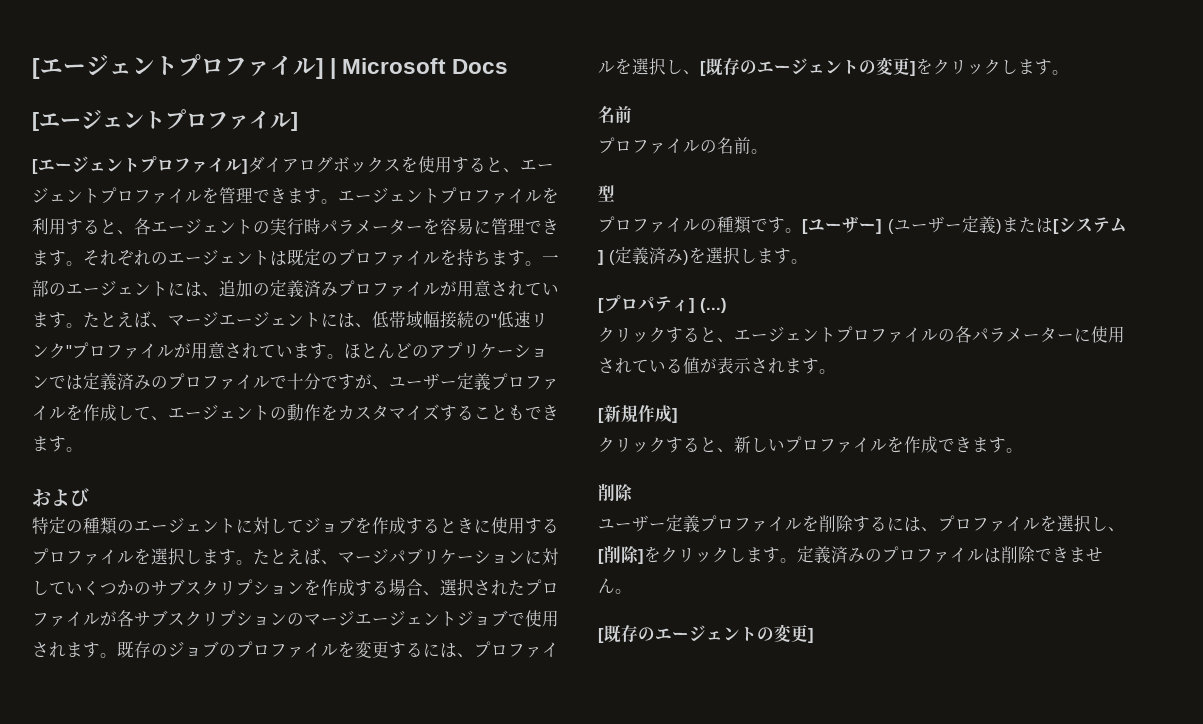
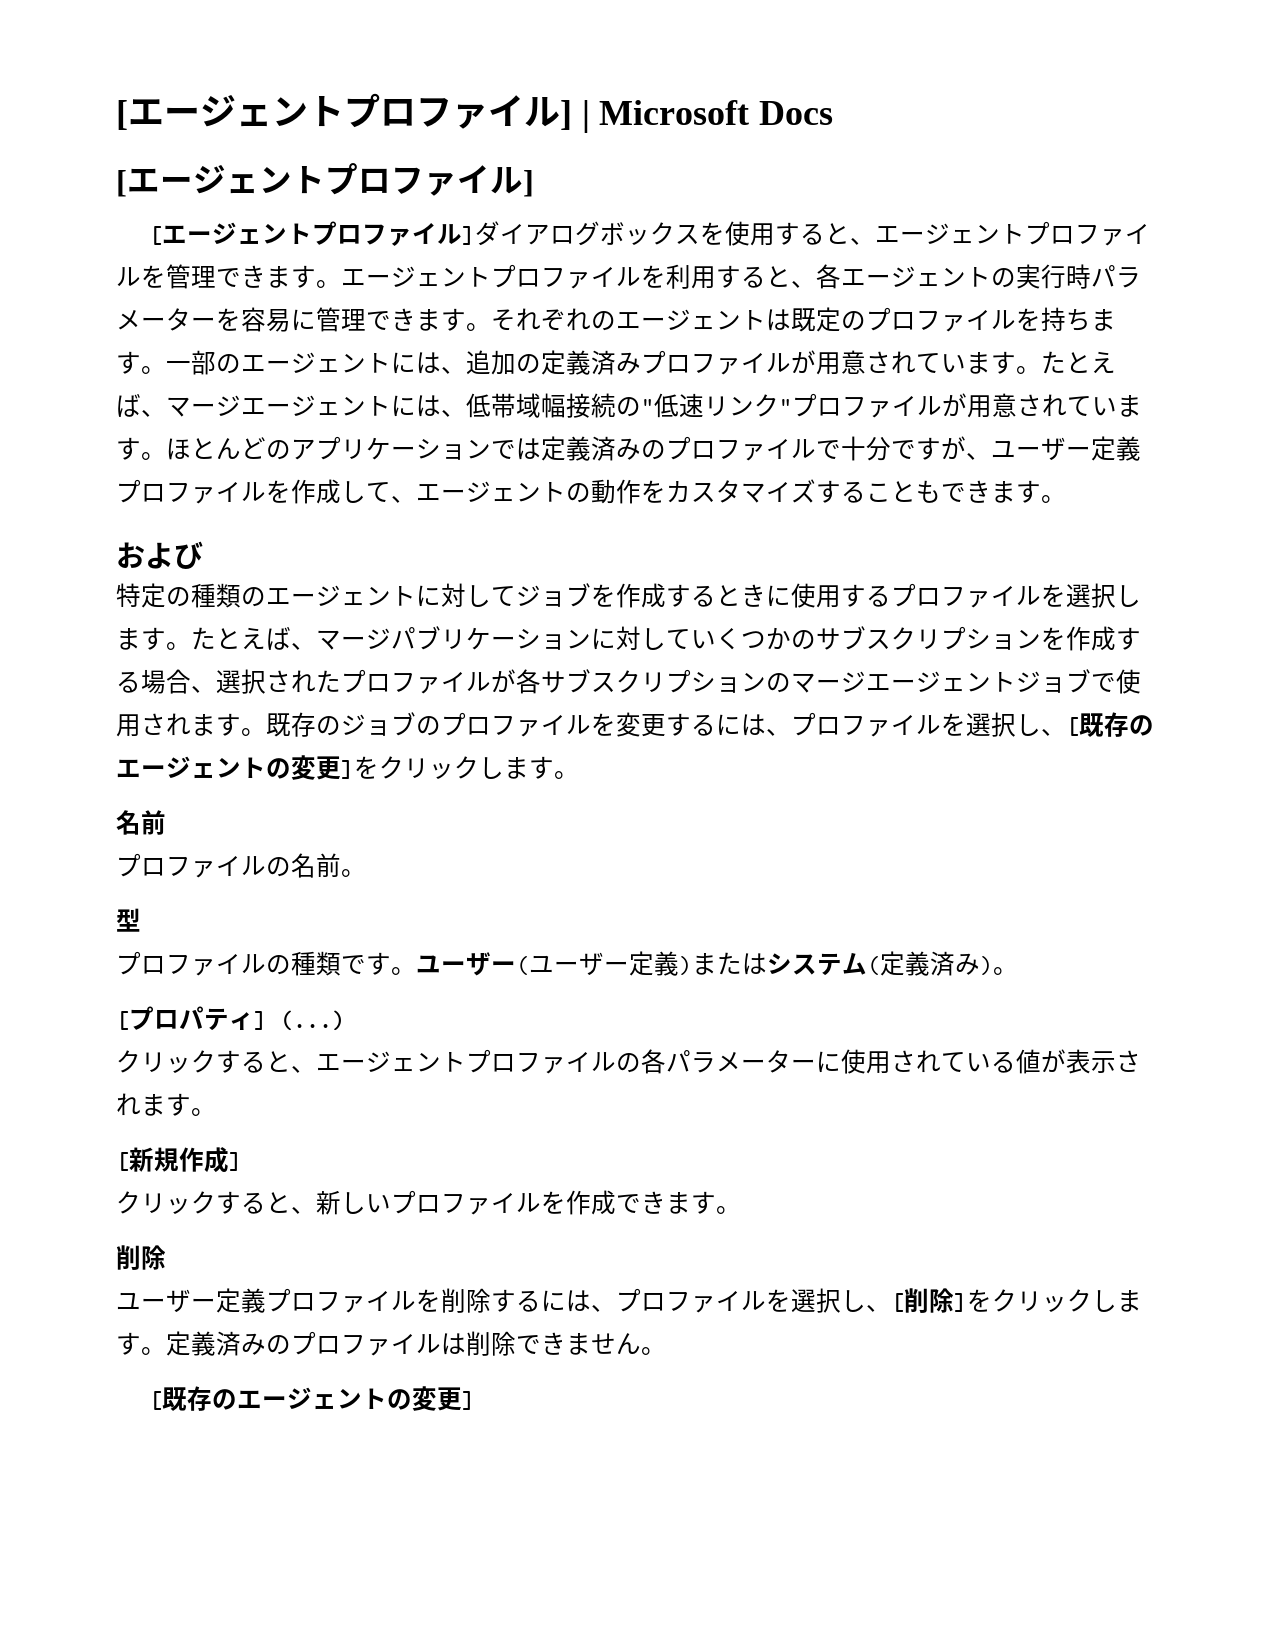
- [ユーザー] (ユーザー定義)または[システム] (定義済み)を選択します。
+ ユーザー(ユーザー定義)またはシステム(定義済み)。

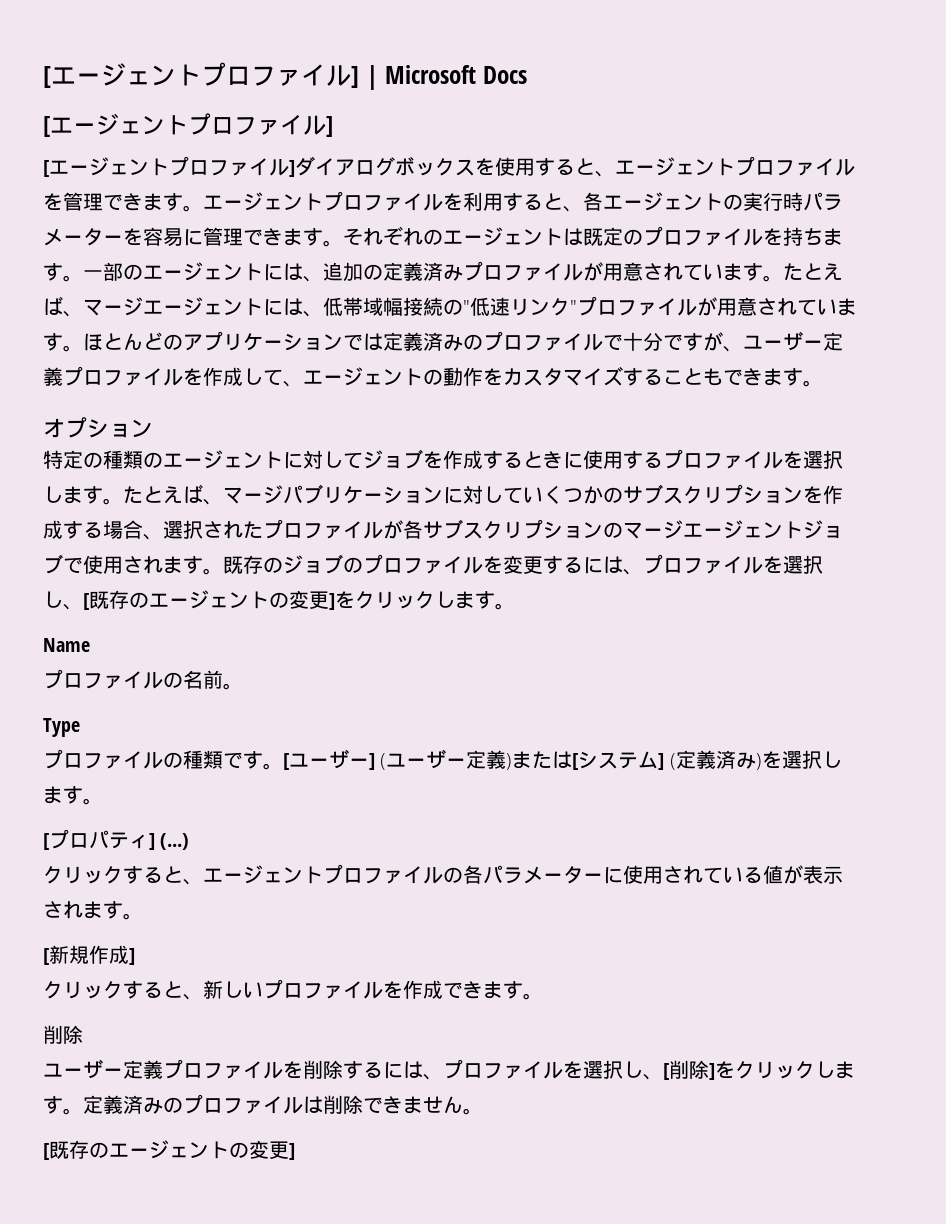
- および
+ オプション
  既存のジョブのプロファイルを変更するには、プロファイルを選択し、[既存のエージェントの変更]をクリックします。
- 名前
+ Name
- 型
+ Type
- ユーザー(ユーザー定義)またはシステム(定義済み)。
+ [ユーザー] (ユーザー定義)または[システム] (定義済み)を選択します。

